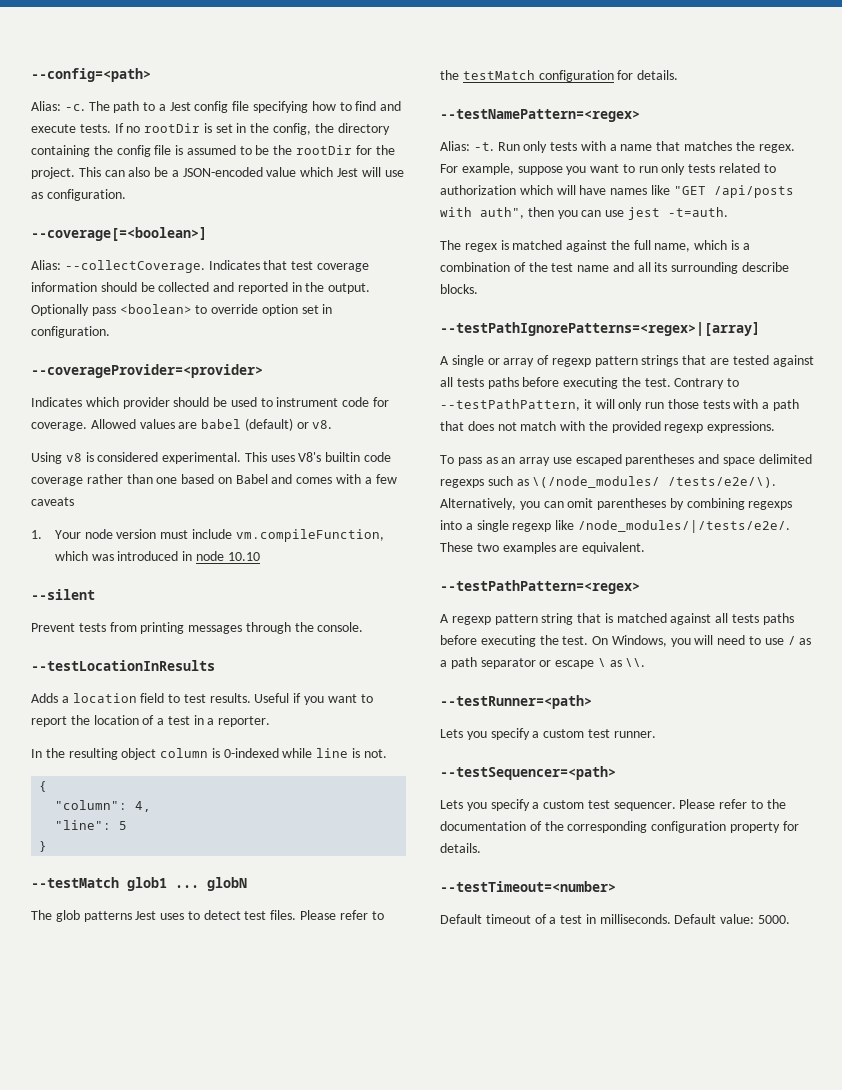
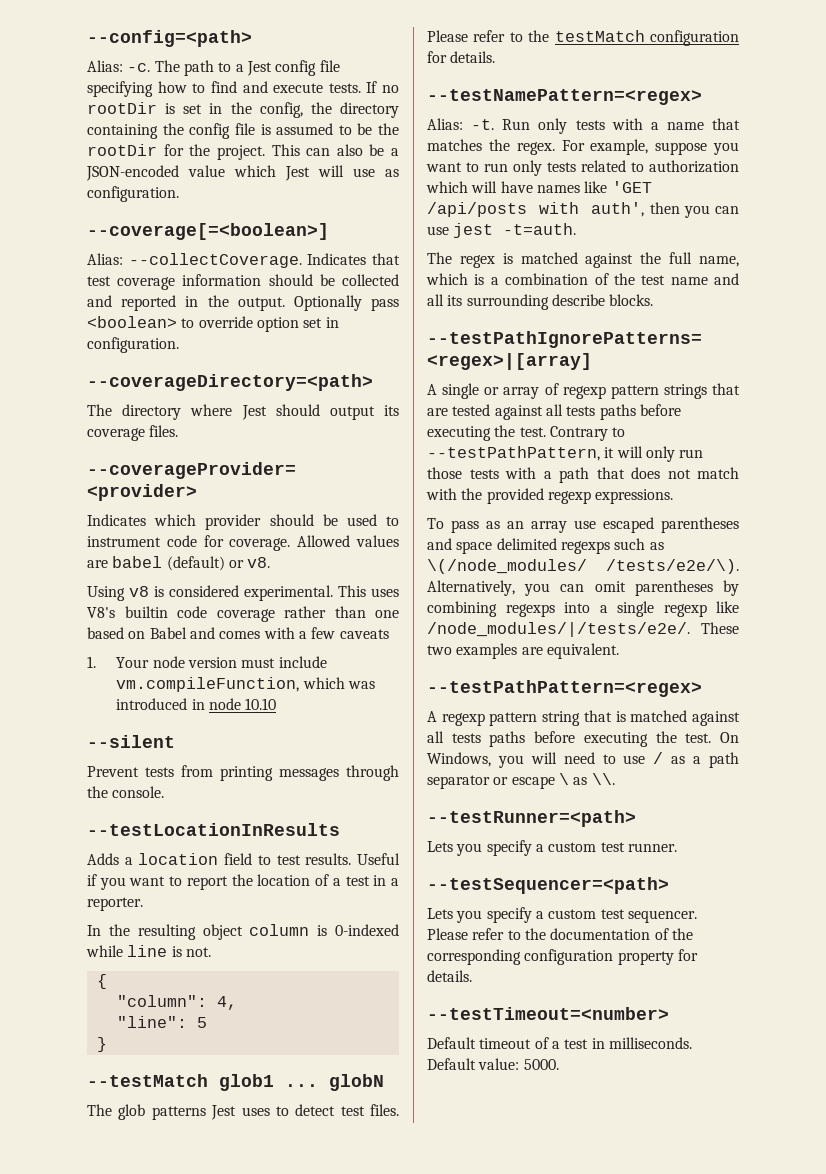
+ --coverageDirectory=<path>
+ The directory where Jest should output its coverage files.
- For example, suppose you want to run only tests related to authorization which will have names like "GET /api/posts with auth", then you can use jest -t=auth.
+ For example, suppose you want to run only tests related to authorization which will have names like 'GET /api/posts with auth', then you can use jest -t=auth.

